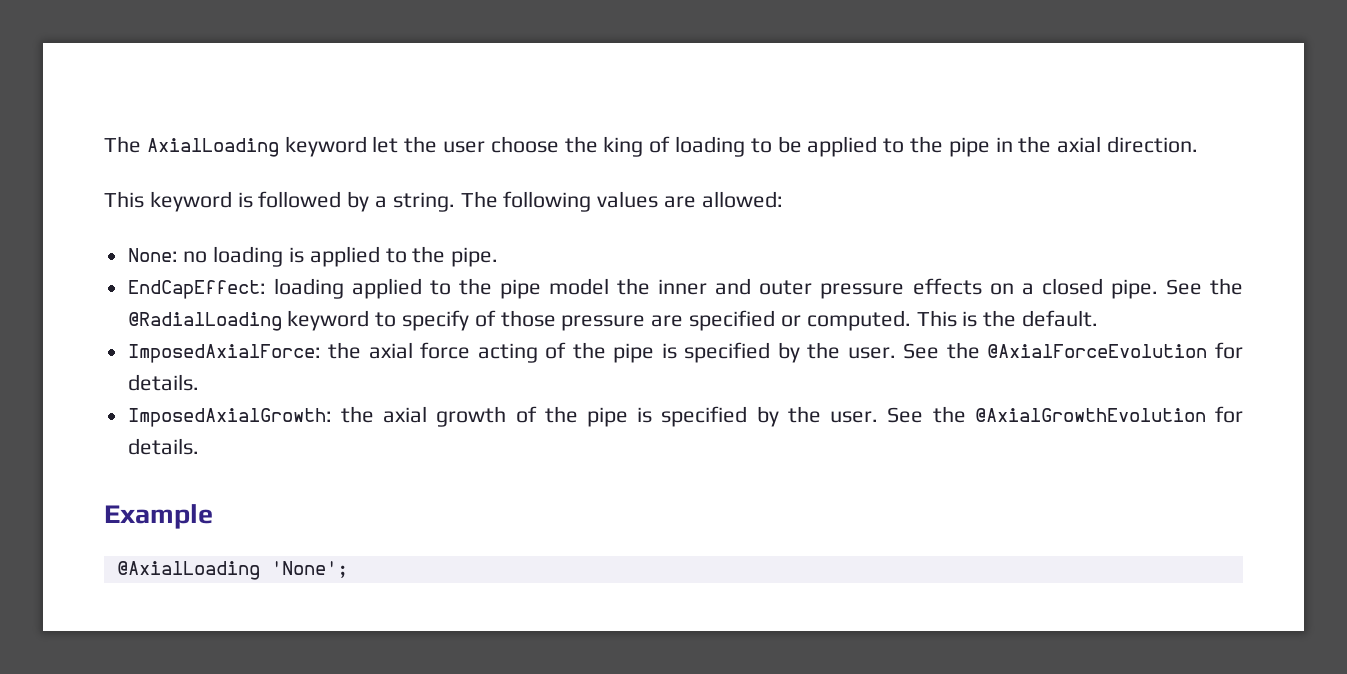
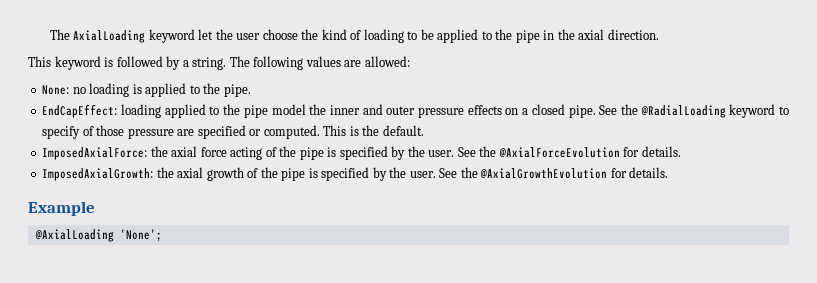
- The AxialLoading keyword let the user choose the king of loading to be applied to the pipe in the axial direction.
+ The AxialLoading keyword let the user choose the kind of loading to be applied to the pipe in the axial direction.

